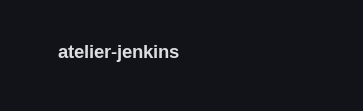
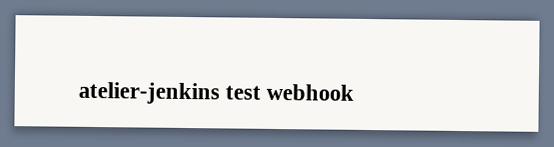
- atelier-jenkins
+ atelier-jenkins test webhook

